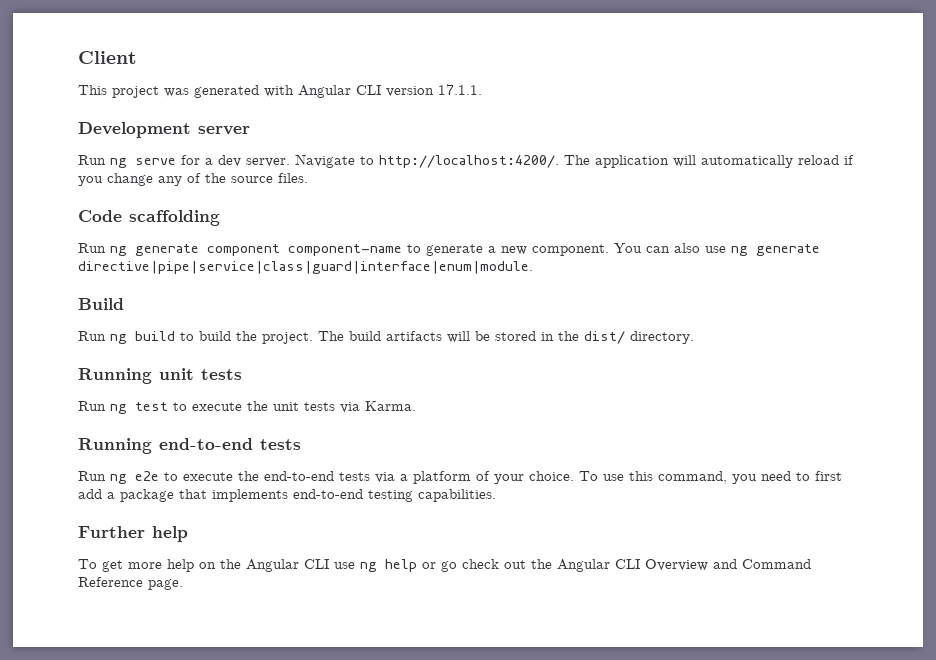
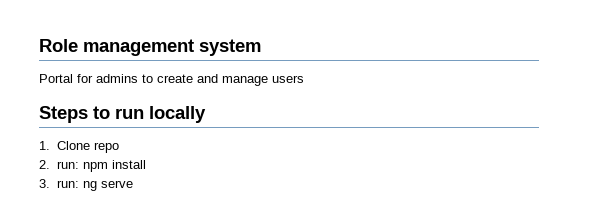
- Client
- This project was generated with Angular CLI version 17.1.1.
- Development server
- Run ng serve for a dev server. Navigate to http://localhost:4200/. The application will automatically reload if you change any of the source files.
- Code scaffolding
- Run ng generate component component-name to generate a new component. You can also use ng generate directive|pipe|service|class|guard|interface|enum|module.
- Build
- Run ng build to build the project. The build artifacts will be stored in the dist/ directory.
- Running unit tests
- Run ng test to execute the unit tests via Karma.
- Running end-to-end tests
- Run ng e2e to execute the end-to-end tests via a platform of your choice. To use this command, you need to first add a package that implements end-to-end testing capabilities.
- Further help
- To get more help on the Angular CLI use ng help or go check out the Angular CLI Overview and Command Reference page.
+ Role management system
+ Portal for admins to create and manage users
+ Steps to run locally
+ 1. Clone repo
+ 2. run: npm install
+ 3. run: ng serve

